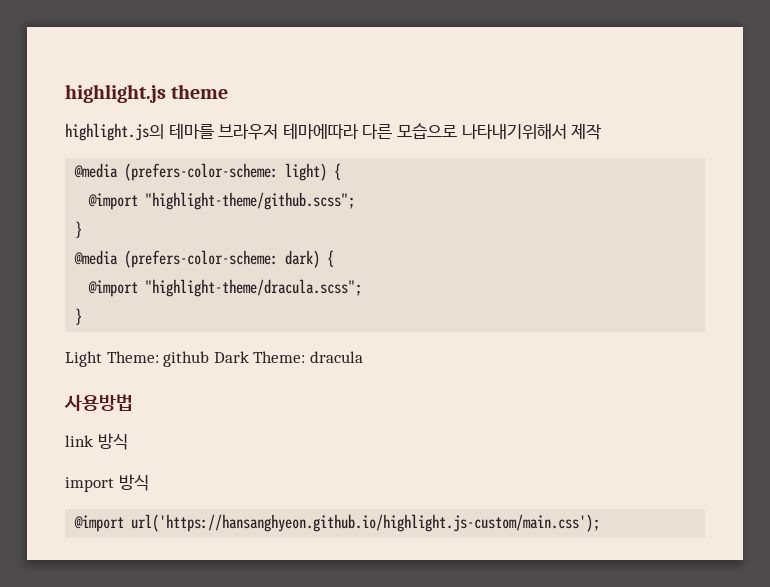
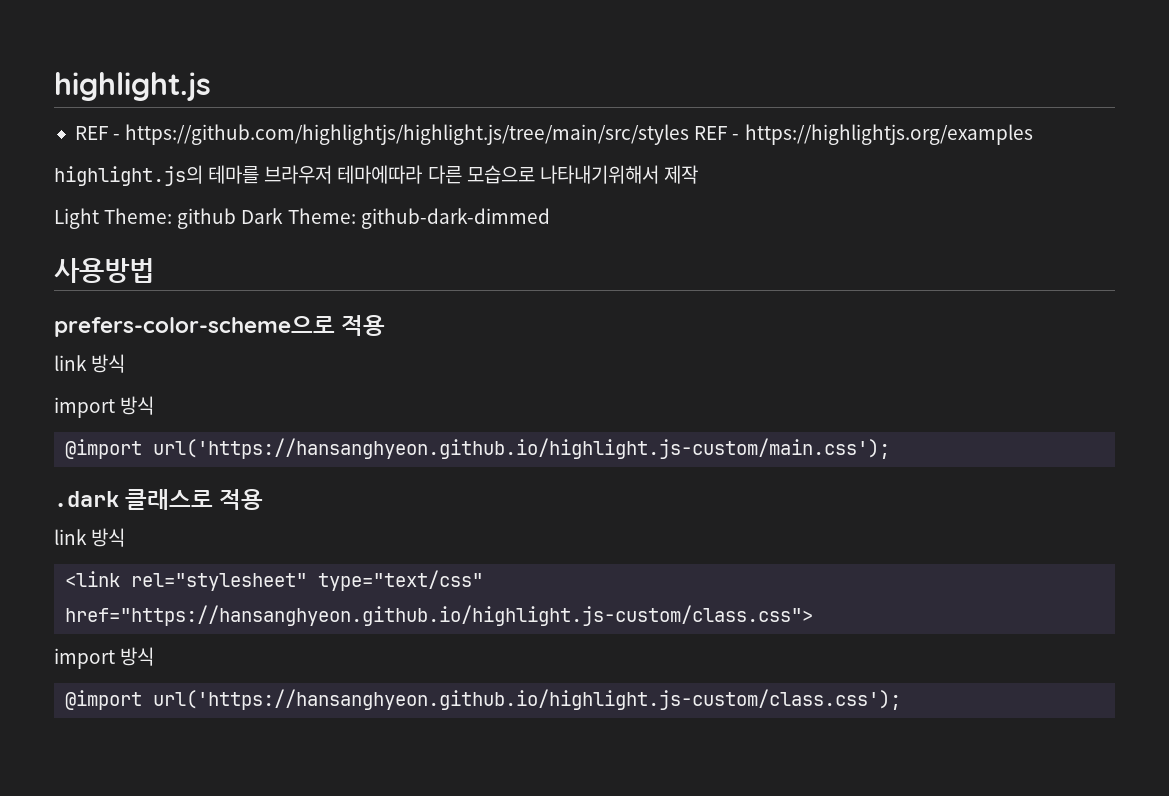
- highlight.js theme
+ highlight.js
+ REF - https://github.com/highlightjs/highlight.js/tree/main/src/styles REF - https://highlightjs.org/examples
- @media (prefers-color-scheme: light) {
- @import "highlight-theme/github.scss";
- }
- @media (prefers-color-scheme: dark) {
- @import "highlight-theme/dracula.scss";
- }
- Light Theme: github Dark Theme: dracula
+ Light Theme: github Dark Theme: github-dark-dimmed
+ prefers-color-scheme으로 적용
+ .dark 클래스로 적용
+ link 방식
+ <link rel="stylesheet" type="text/css" href="https://hansanghyeon.github.io/highlight.js-custom/class.css">
+ import 방식
+ @import url('https://hansanghyeon.github.io/highlight.js-custom/class.css');

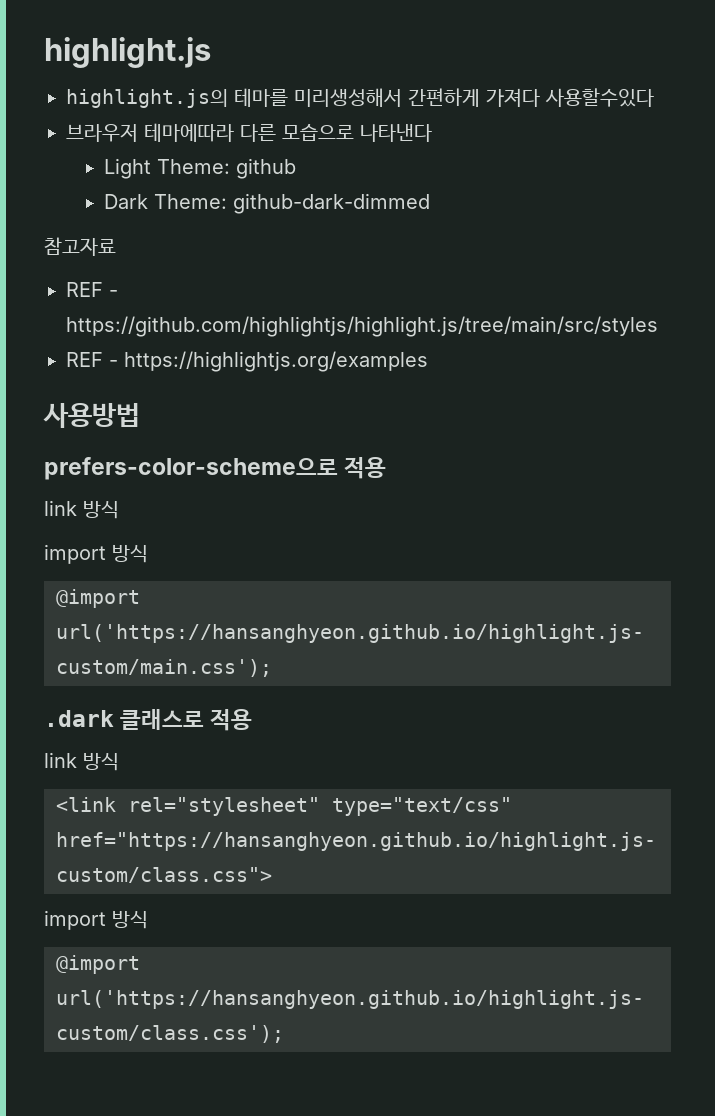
+ highlight.js의 테마를 미리생성해서 간편하게 가져다 사용할수있다
+ 브라우저 테마에따라 다른 모습으로 나타낸다
+ Light Theme: github
+ Dark Theme: github-dark-dimmed
+ 참고자료
- REF - https://github.com/highlightjs/highlight.js/tree/main/src/styles REF - https://highlightjs.org/examples
+ REF - https://github.com/highlightjs/highlight.js/tree/main/src/styles
+ REF - https://highlightjs.org/examples
- highlight.js의 테마를 브라우저 테마에따라 다른 모습으로 나타내기위해서 제작
- Light Theme: github Dark Theme: github-dark-dimmed

